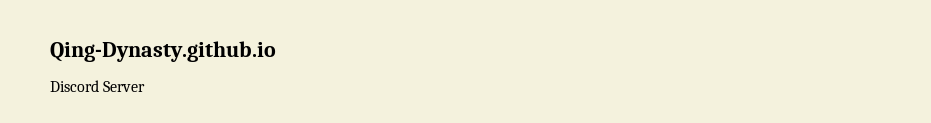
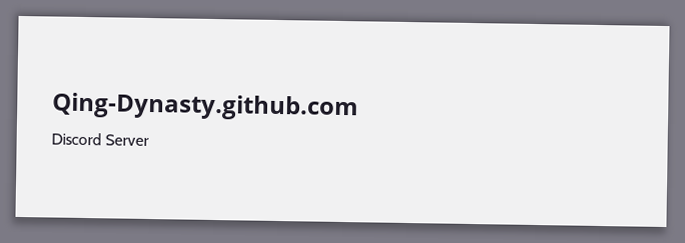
- Qing-Dynasty.github.io
+ Qing-Dynasty.github.com

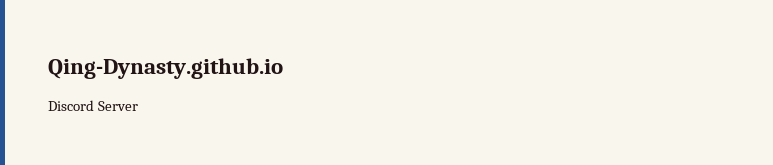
- Qing-Dynasty.github.com
+ Qing-Dynasty.github.io

